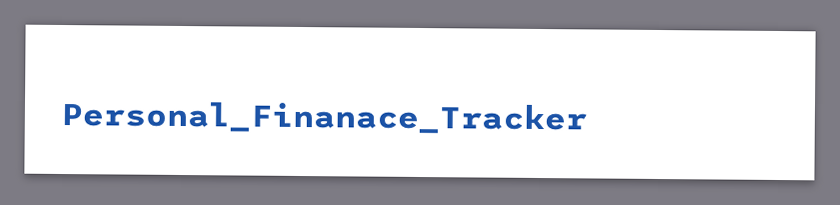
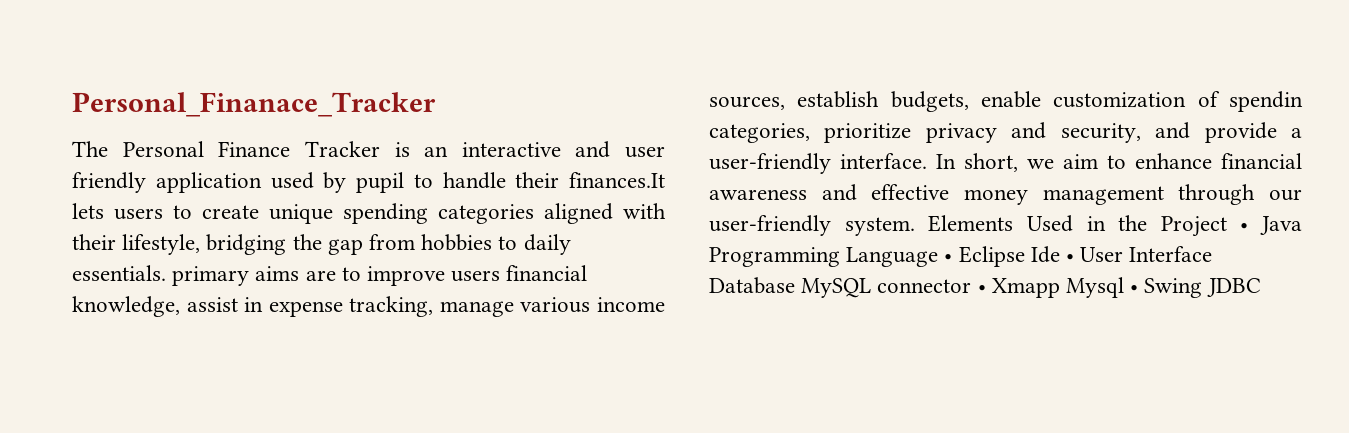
+ The Personal Finance Tracker is an interactive and user friendly application used by pupil to handle their finances.It lets users to create unique spending categories aligned with their lifestyle, bridging the gap from hobbies to daily essentials. primary aims are to improve users financial knowledge, assist in expense tracking, manage various income sources, establish budgets, enable customization of spendin categories, prioritize privacy and security, and provide a user-friendly interface. In short, we aim to enhance financial awareness and effective money management through our user-friendly system. Elements Used in the Project • Java Programming Language • Eclipse Ide • User Interface Database MySQL connector • Xmapp Mysql • Swing JDBC

